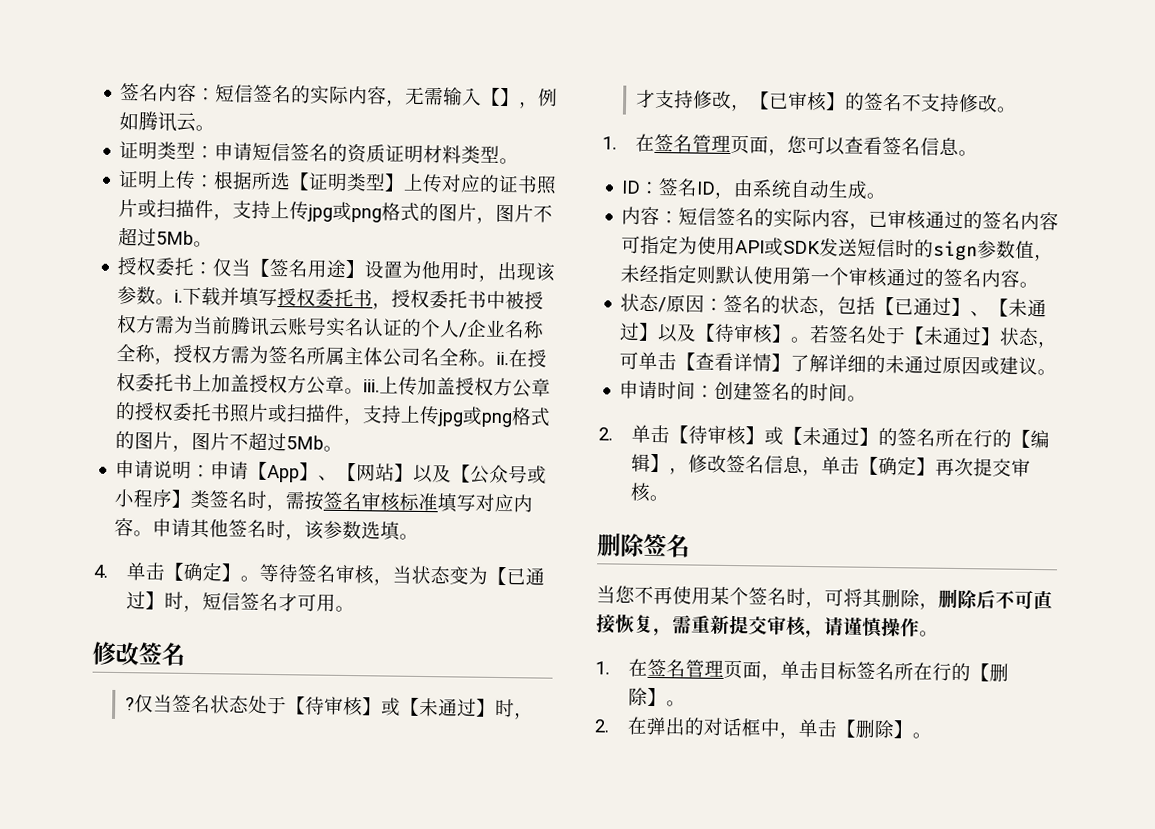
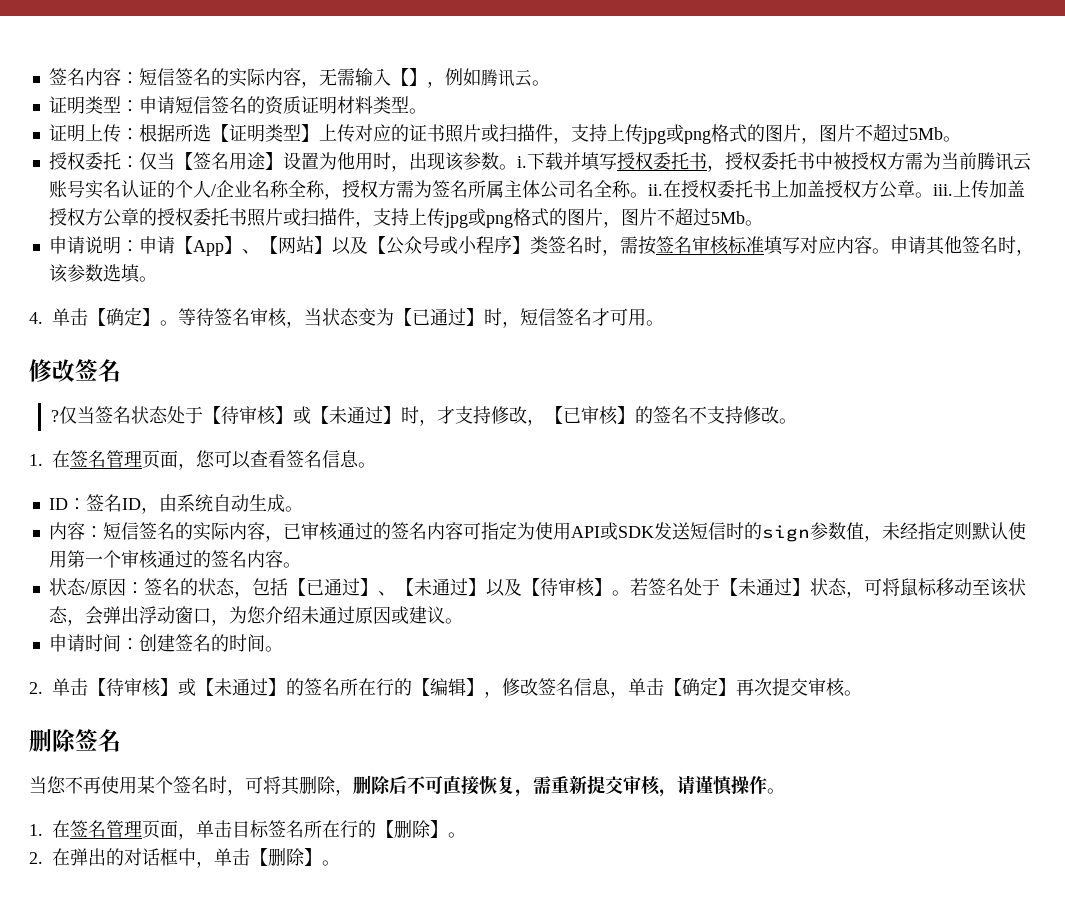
- 若签名处于【未通过】状态，可单击【查看详情】了解详细的未通过原因或建议。
+ 若签名处于【未通过】状态，可将鼠标移动至该状态，会弹出浮动窗口，为您介绍未通过原因或建议。

